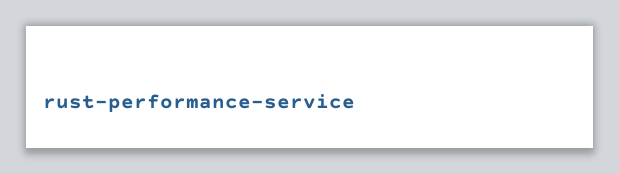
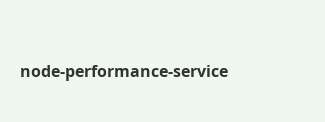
- rust-performance-service
+ node-performance-service

